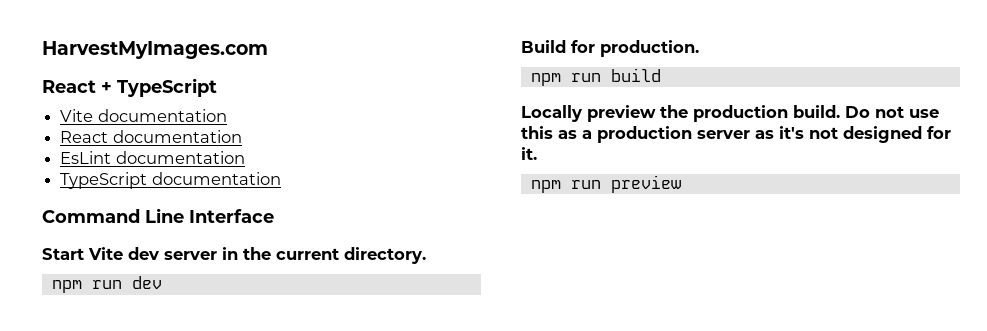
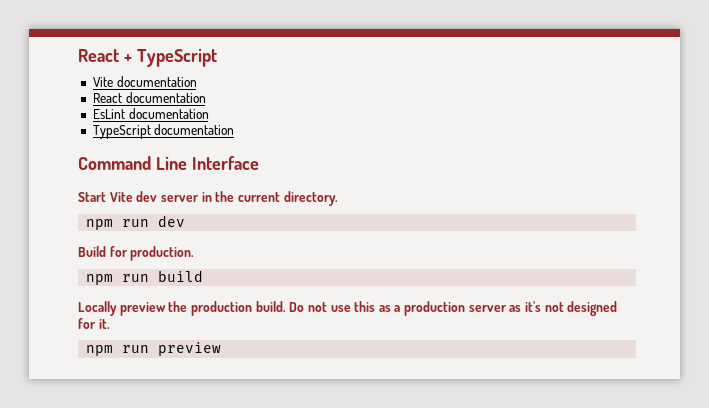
- HarvestMyImages.com

